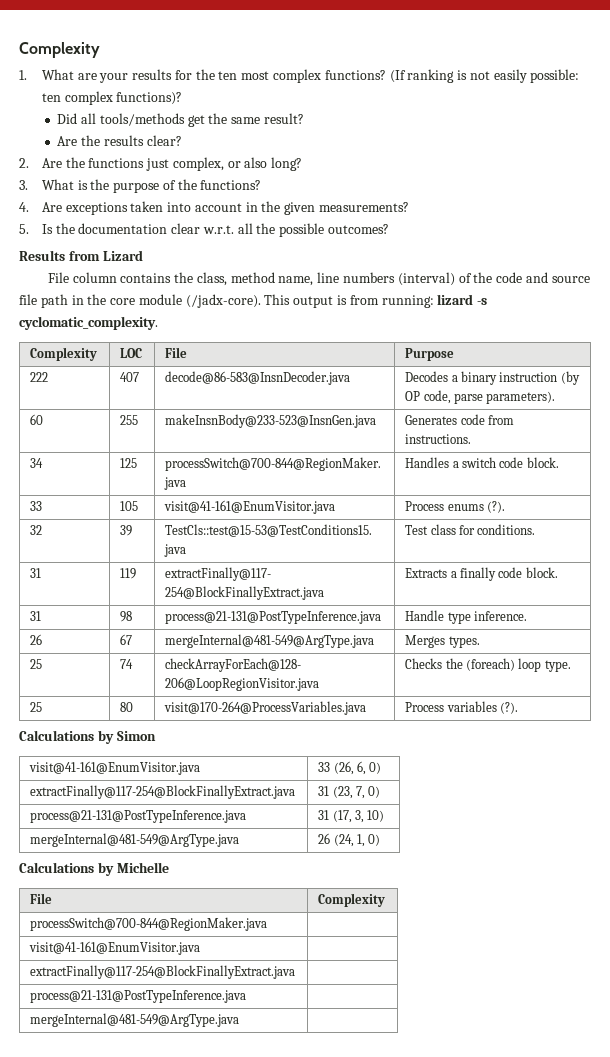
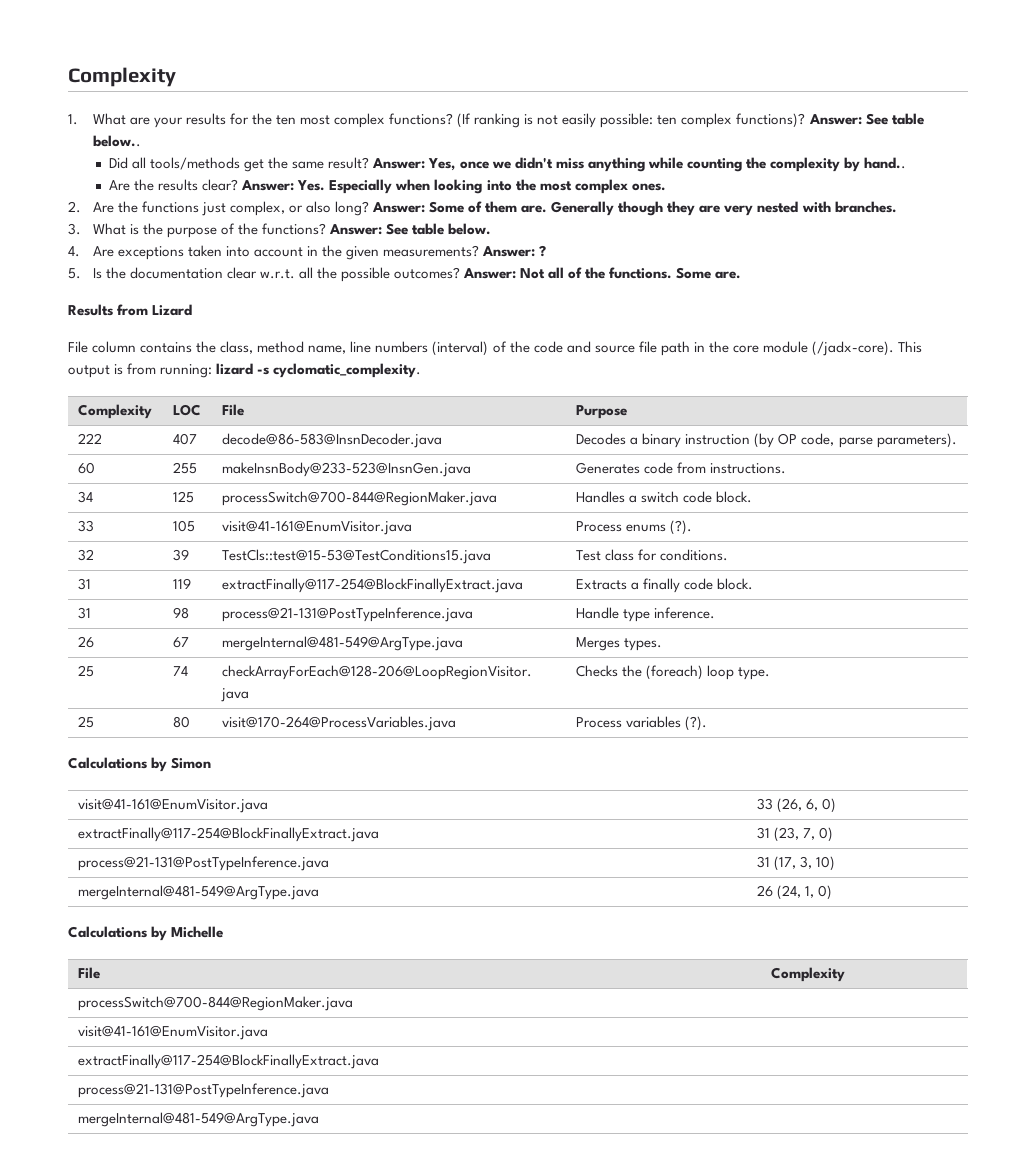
+ Answer: See table below..
- Did all tools/methods get the same result?
- Are the results clear?
+ Did all tools/methods get the same result? Answer: Yes, once we didn't miss anything while counting the complexity by hand..
+ Are the results clear? Answer: Yes. Especially when looking into the most complex ones.
+ Answer: Some of them are. Generally though they are very nested with branches.
+ Answer: See table below.
+ Answer: ?
+ Answer: Not all of the functions. Some are.

